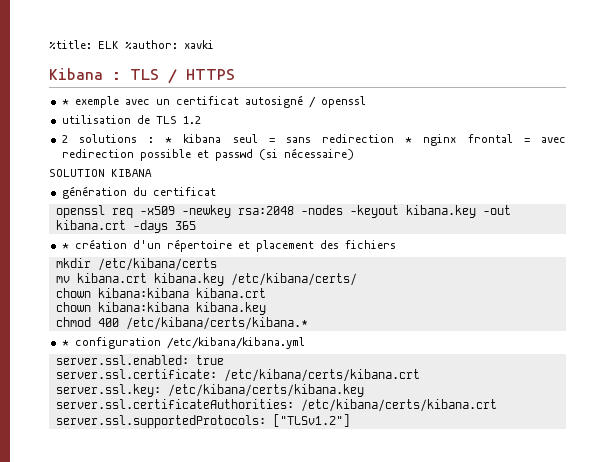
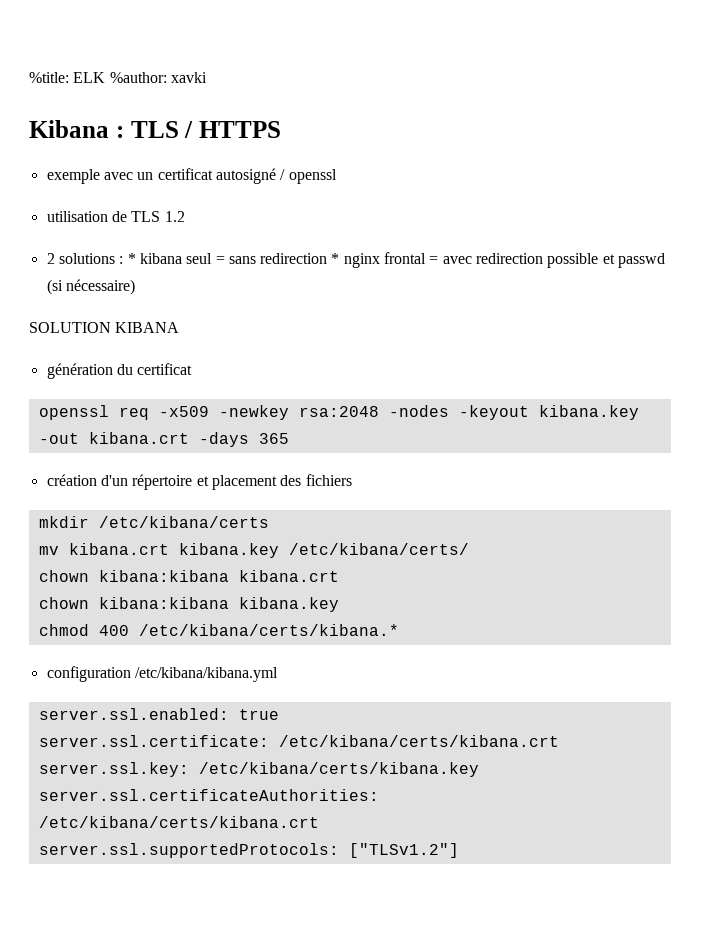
- * exemple avec un certificat autosigné / openssl
+ exemple avec un certificat autosigné / openssl
- * création d'un répertoire et placement des fichiers
+ création d'un répertoire et placement des fichiers
- * configuration /etc/kibana/kibana.yml
+ configuration /etc/kibana/kibana.yml

